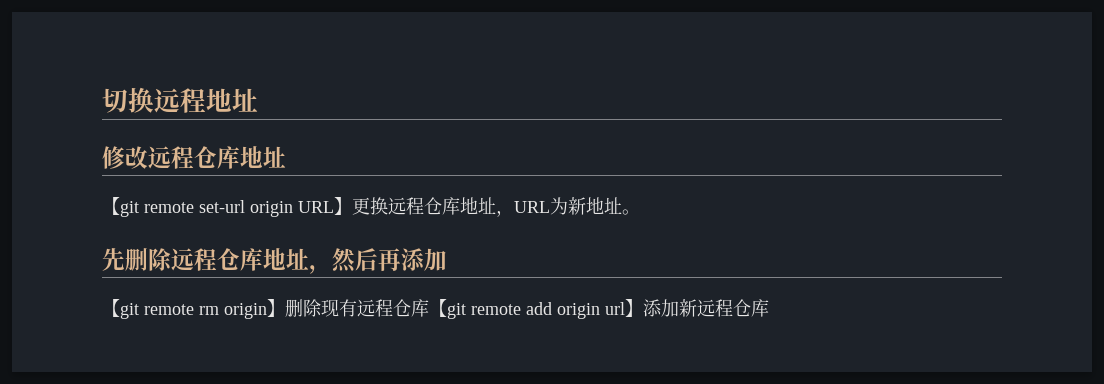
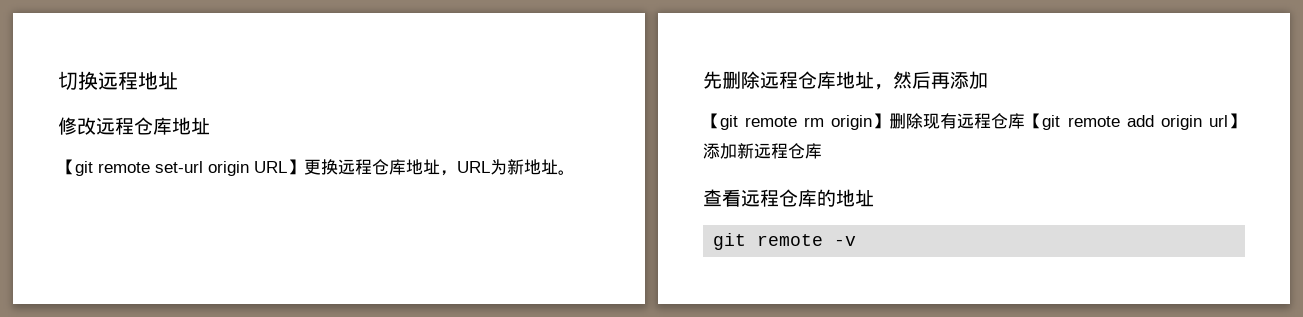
+ 查看远程仓库的地址
+ git remote -v

